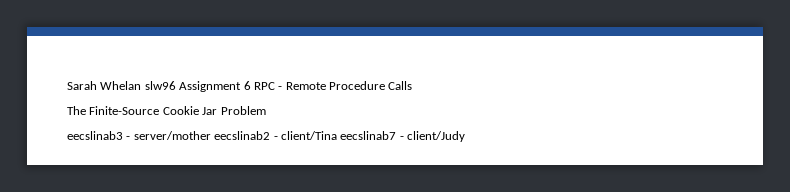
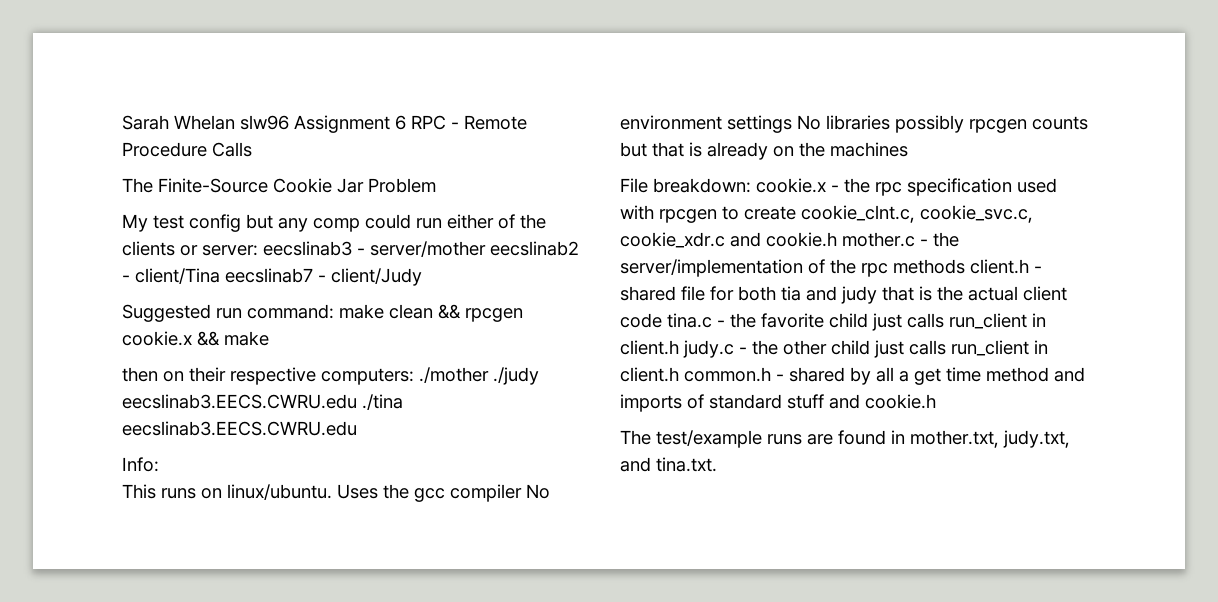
- eecslinab3 - server/mother eecslinab2 - client/Tina eecslinab7 - client/Judy
+ My test config but any comp could run either of the clients or server: eecslinab3 - server/mother eecslinab2 - client/Tina eecslinab7 - client/Judy
+ Suggested run command: make clean && rpcgen cookie.x && make
+ then on their respective computers: ./mother ./judy eecslinab3.EECS.CWRU.edu ./tina eecslinab3.EECS.CWRU.edu
+ Info:
+ This runs on linux/ubuntu. Uses the gcc compiler No environment settings No libraries possibly rpcgen counts but that is already on the machines
+ File breakdown: cookie.x - the rpc specification used with rpcgen to create cookie_clnt.c, cookie_svc.c, cookie_xdr.c and cookie.h mother.c - the server/implementation of the rpc methods client.h - shared file for both tia and judy that is the actual client code tina.c - the favorite child just calls run_client in client.h judy.c - the other child just calls run_client in client.h common.h - shared by all a get time method and imports of standard stuff and cookie.h
+ The test/example runs are found in mother.txt, judy.txt, and tina.txt.

